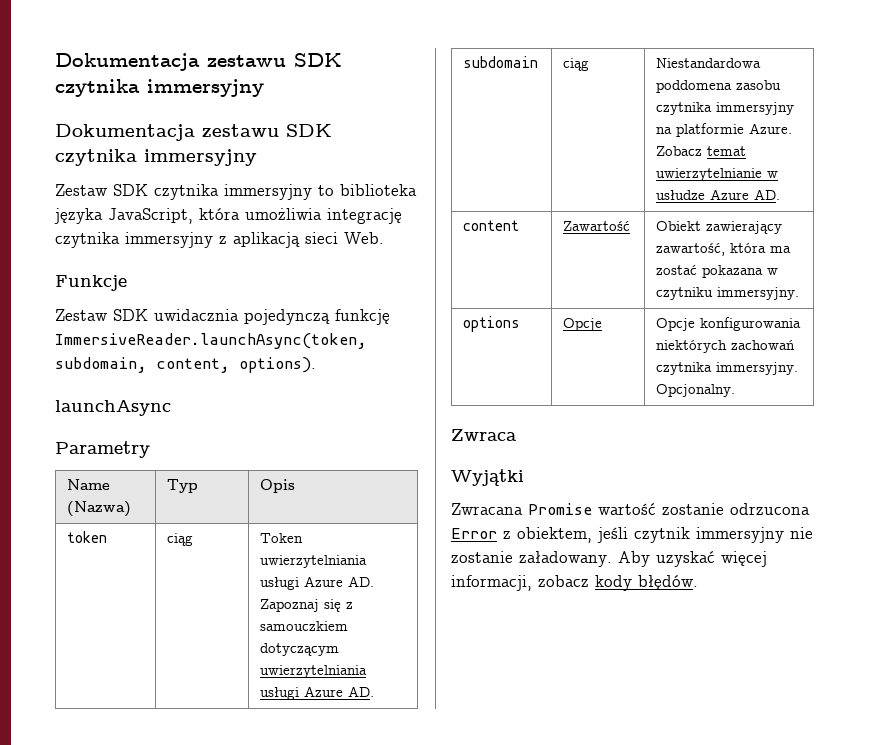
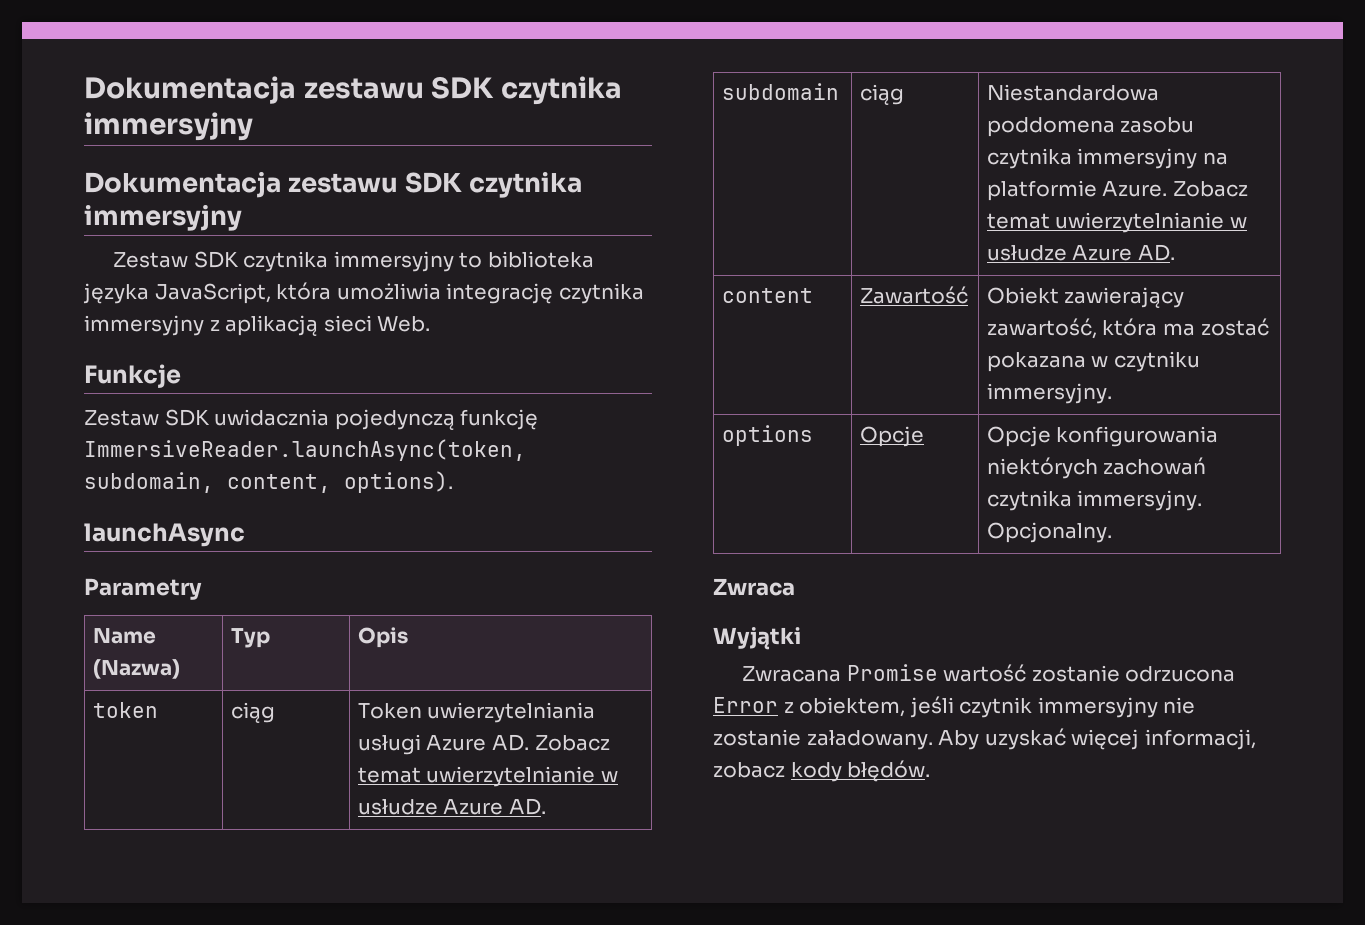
- token | ciąg | Token uwierzytelniania usługi Azure AD. Zapoznaj się z samouczkiem dotyczącym uwierzytelniania usługi Azure AD.
+ token | ciąg | Token uwierzytelniania usługi Azure AD. Zobacz temat uwierzytelnianie w usłudze Azure AD.

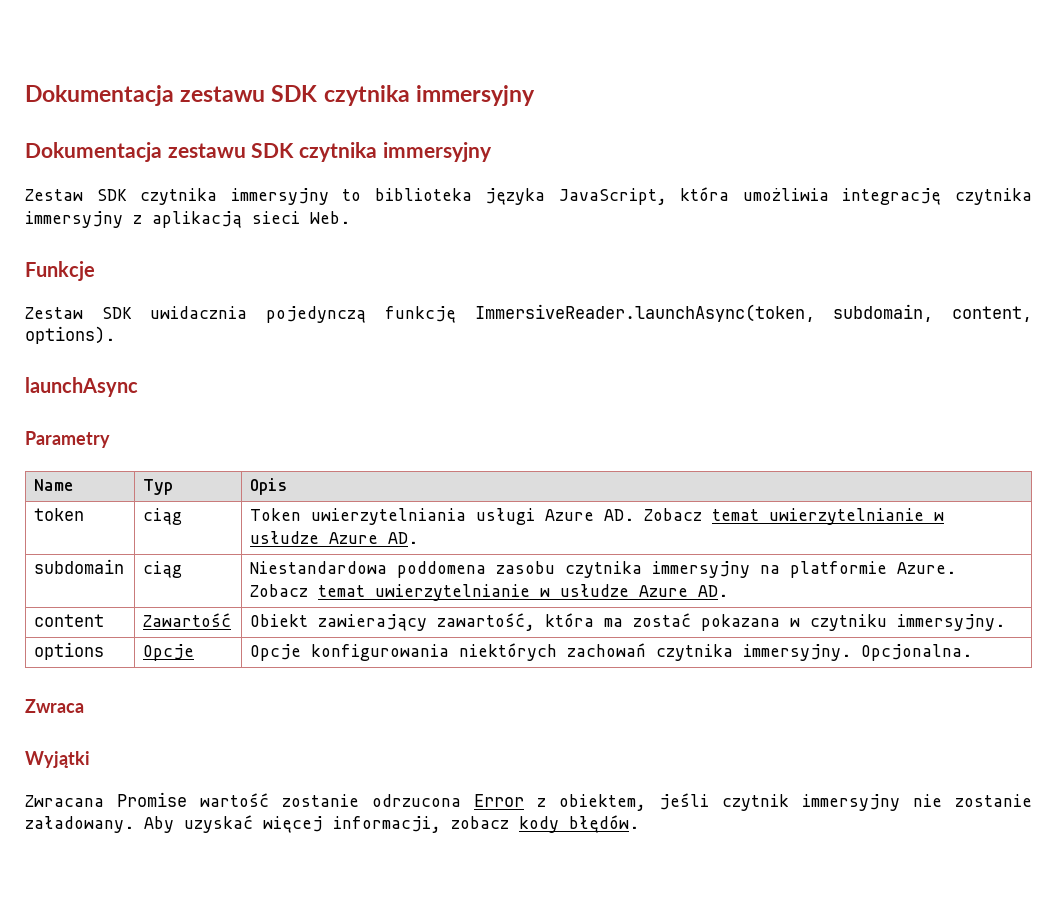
- Name (Nazwa) | Typ | Opis
+ Name | Typ | Opis
- options | Opcje | Opcje konfigurowania niektórych zachowań czytnika immersyjny. Opcjonalny.
+ options | Opcje | Opcje konfigurowania niektórych zachowań czytnika immersyjny. Opcjonalna.

